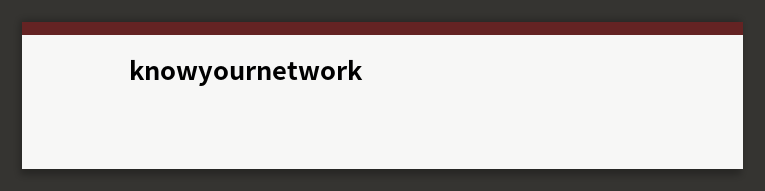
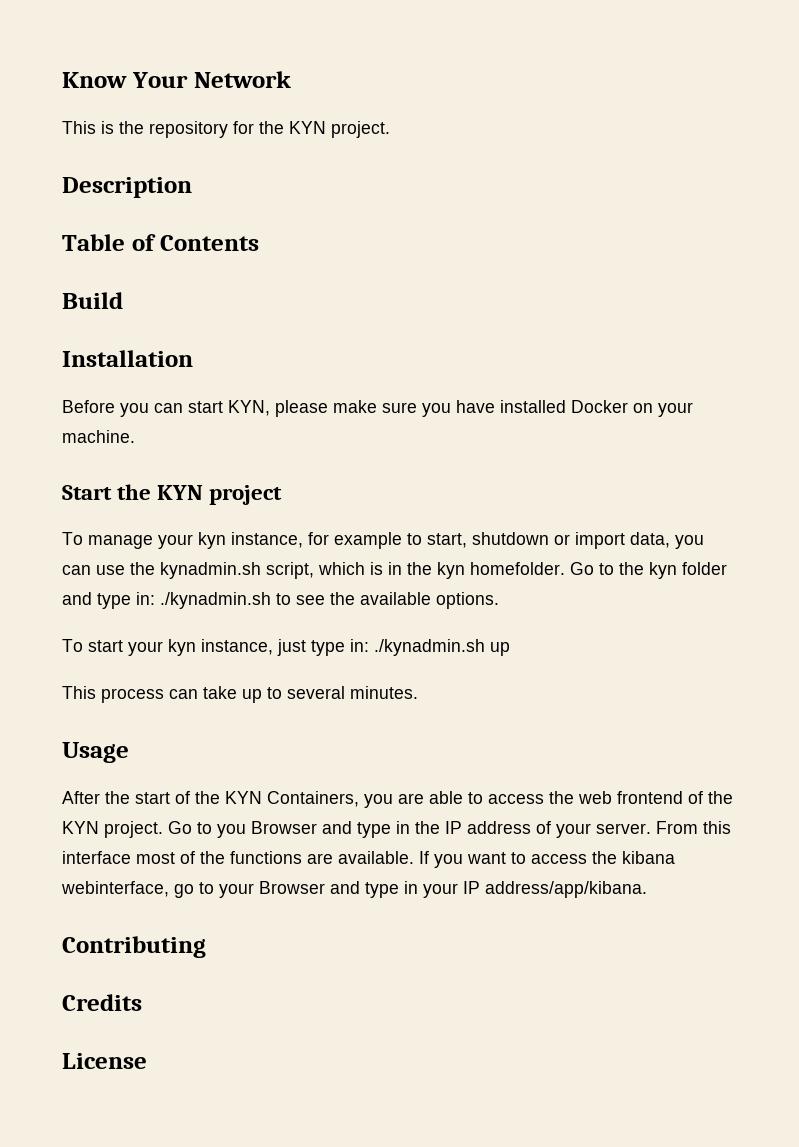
- knowyournetwork
+ Know Your Network
+ This is the repository for the KYN project.
+ Description
+ Table of Contents
+ Build
+ Installation
+ Before you can start KYN, please make sure you have installed Docker on your machine.
+ Start the KYN project
+ To manage your kyn instance, for example to start, shutdown or import data, you can use the kynadmin.sh script, which is in the kyn homefolder. Go to the kyn folder and type in: ./kynadmin.sh to see the available options.
+ To start your kyn instance, just type in: ./kynadmin.sh up
+ This process can take up to several minutes.
+ Usage
+ After the start of the KYN Containers, you are able to access the web frontend of the KYN project. Go to you Browser and type in the IP address of your server. From this interface most of the functions are available. If you want to access the kibana webinterface, go to your Browser and type in your IP address/app/kibana.
+ Contributing
+ Credits
+ License

